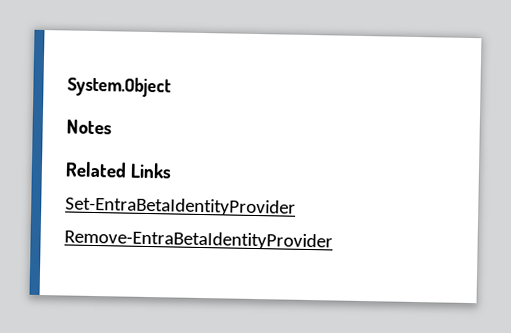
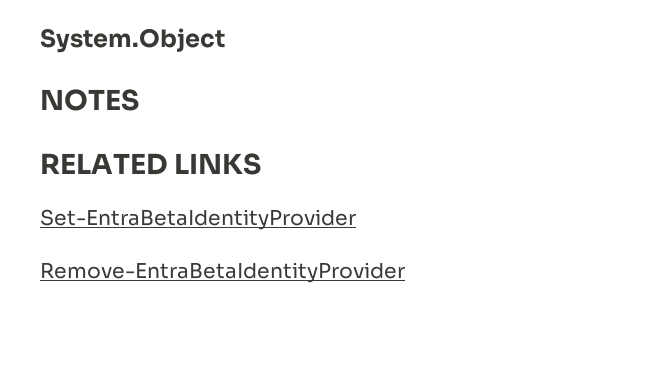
- Notes
- Related Links
+ NOTES
+ RELATED LINKS

